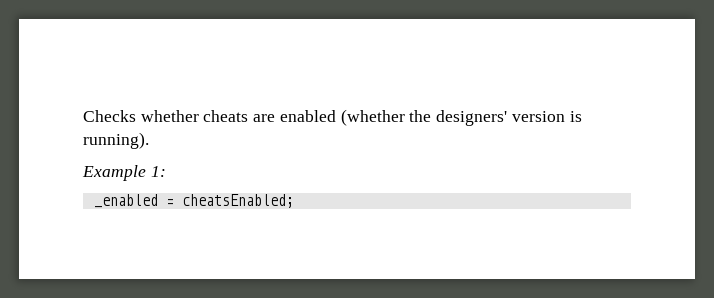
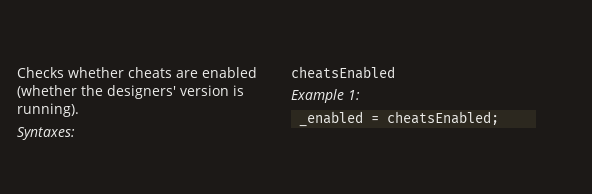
+ Syntaxes:
+ cheatsEnabled

